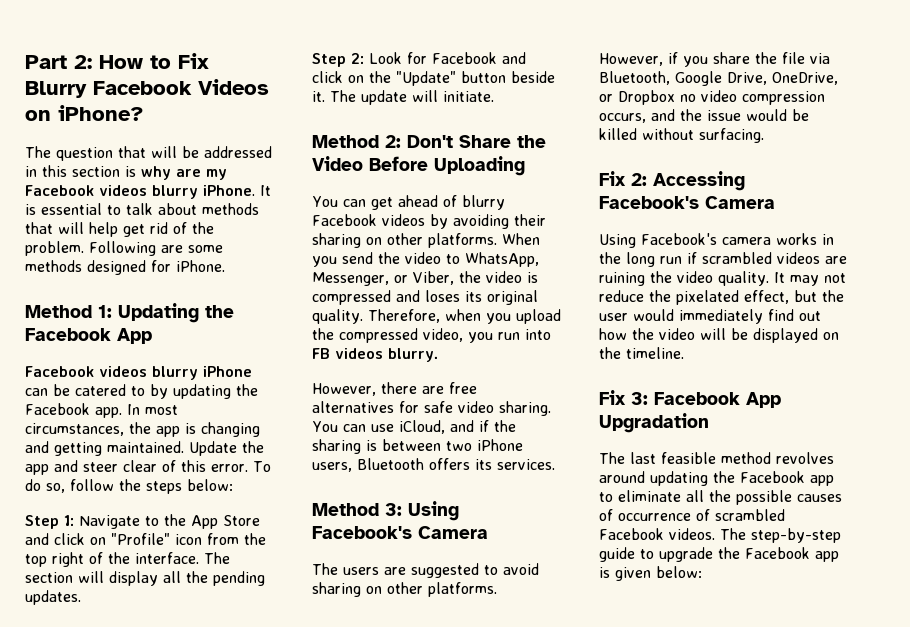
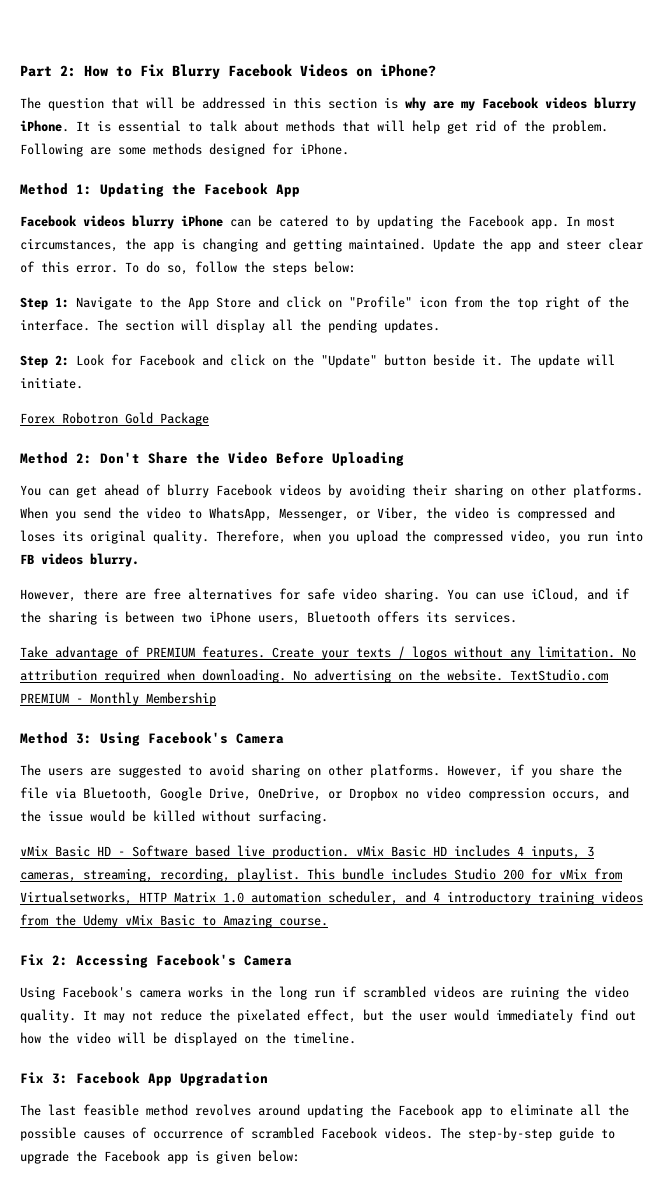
+ Forex Robotron Gold Package
+ Take advantage of PREMIUM features. Create your texts / logos without any limitation. No attribution required when downloading. No advertising on the website. TextStudio.com PREMIUM - Monthly Membership
+ vMix Basic HD - Software based live production. vMix Basic HD includes 4 inputs, 3 cameras, streaming, recording, playlist. This bundle includes Studio 200 for vMix from Virtualsetworks, HTTP Matrix 1.0 automation scheduler, and 4 introductory training videos from the Udemy vMix Basic to Amazing course.

